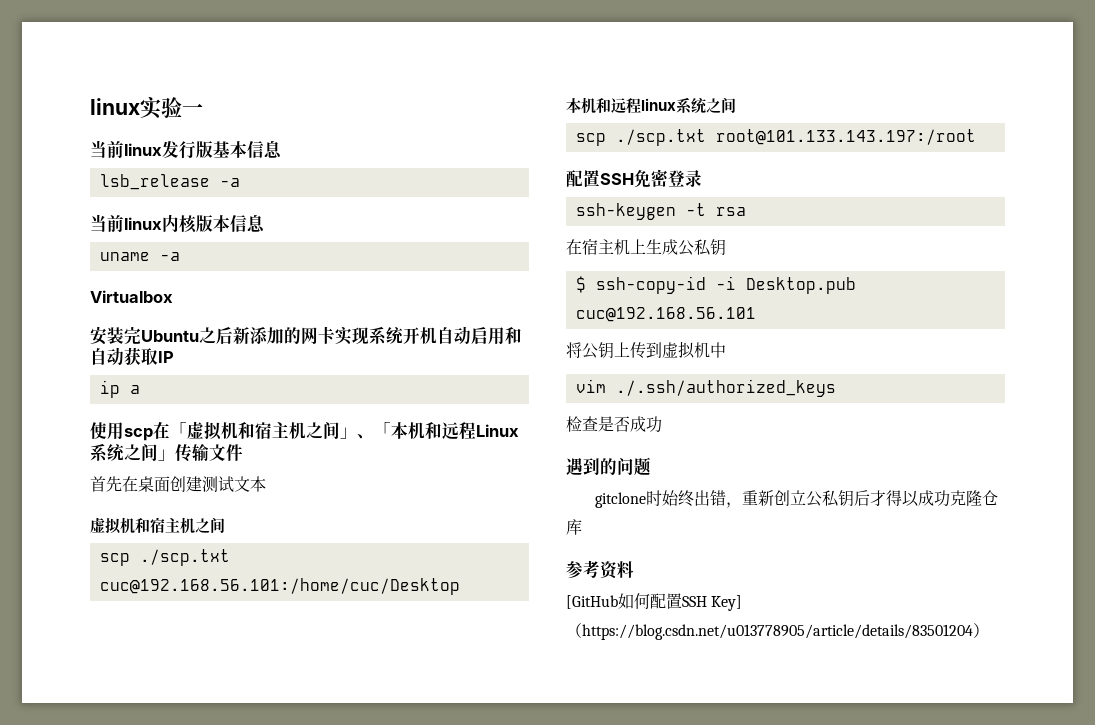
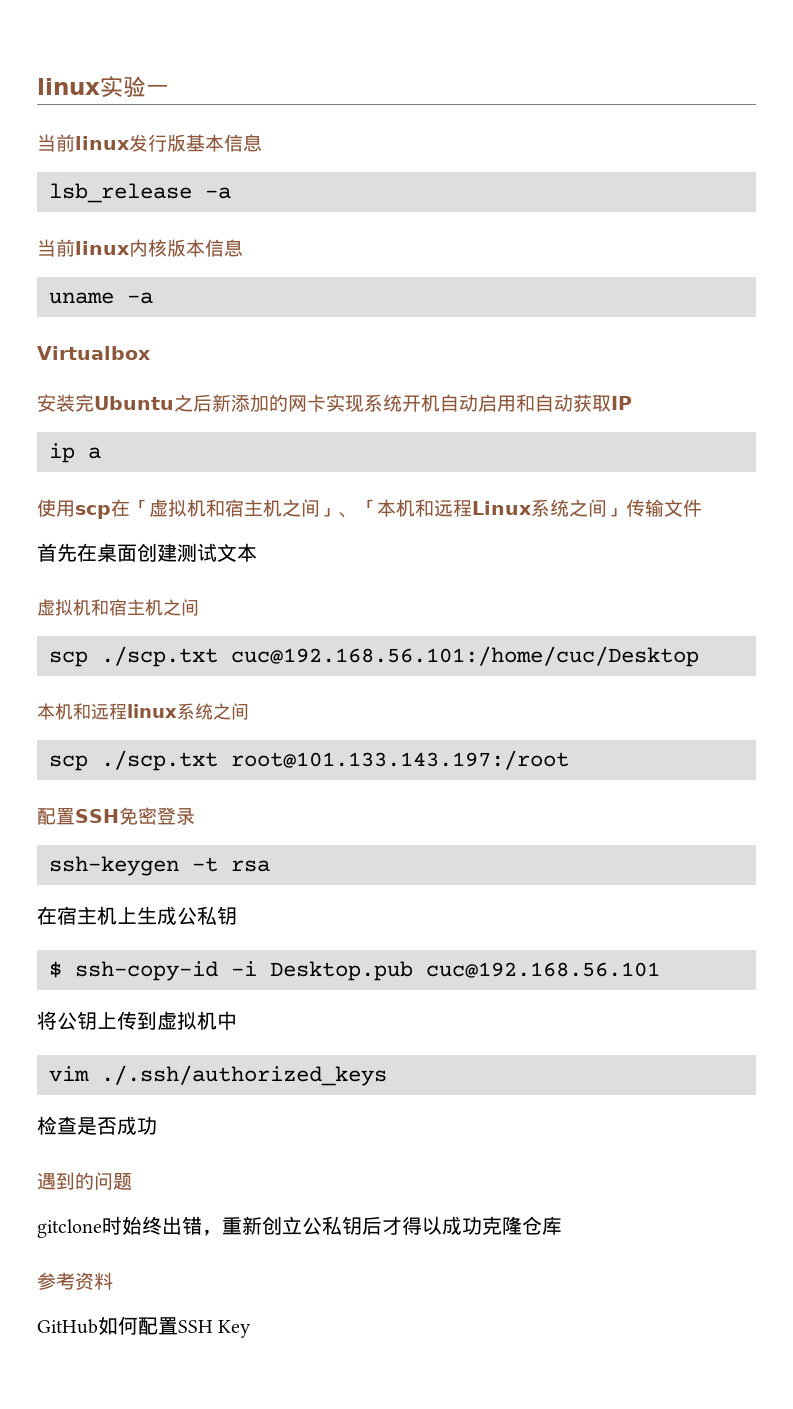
- [GitHub如何配置SSH Key]（https://blog.csdn.net/u013778905/article/details/83501204）
+ GitHub如何配置SSH Key

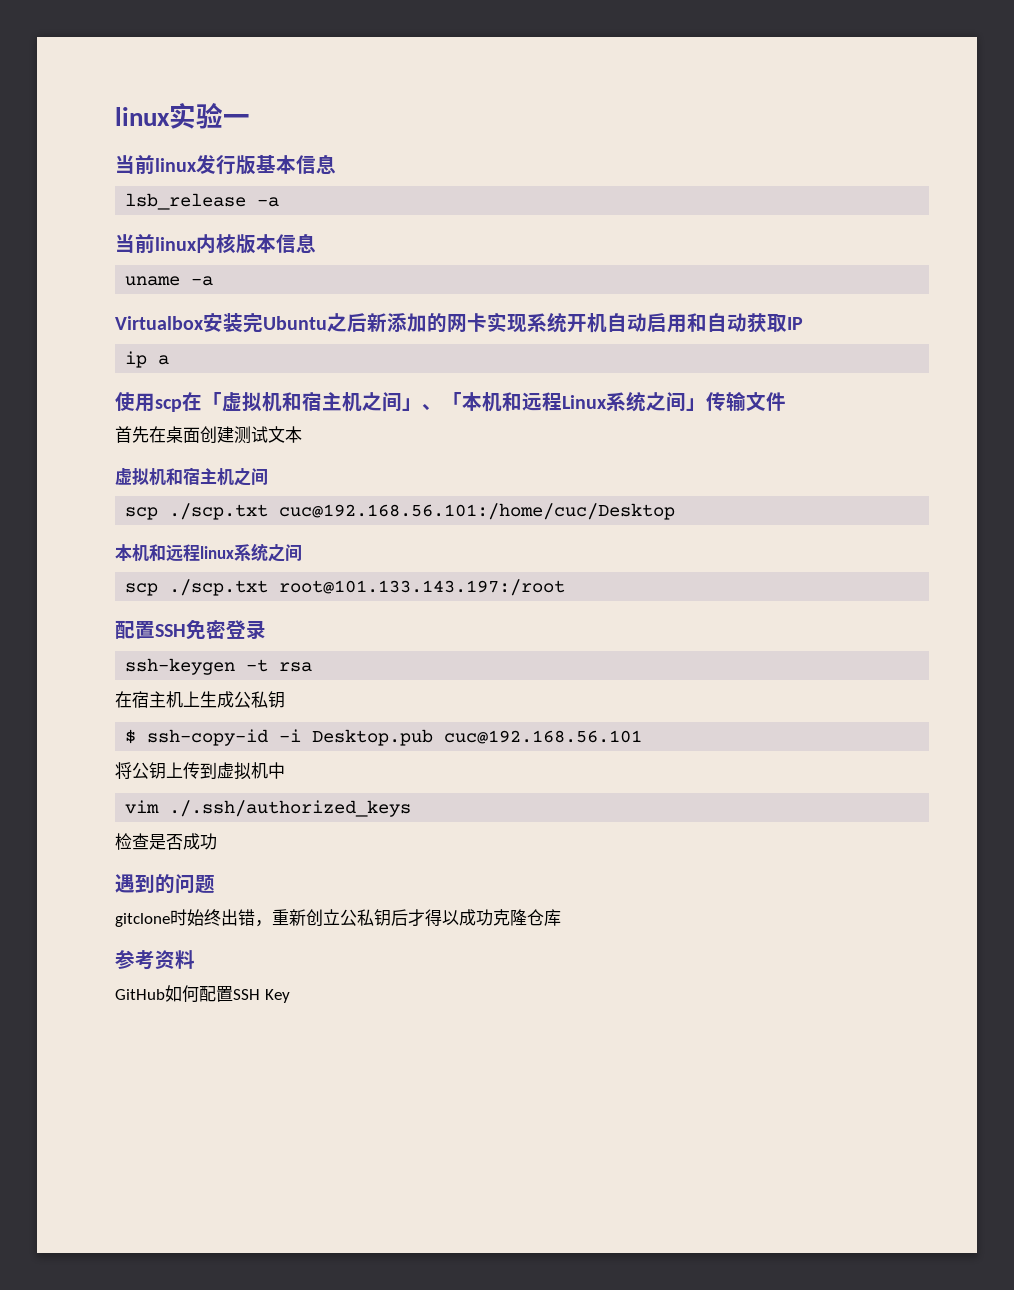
- Virtualbox
- 安装完Ubuntu之后新添加的网卡实现系统开机自动启用和自动获取IP
+ Virtualbox安装完Ubuntu之后新添加的网卡实现系统开机自动启用和自动获取IP

